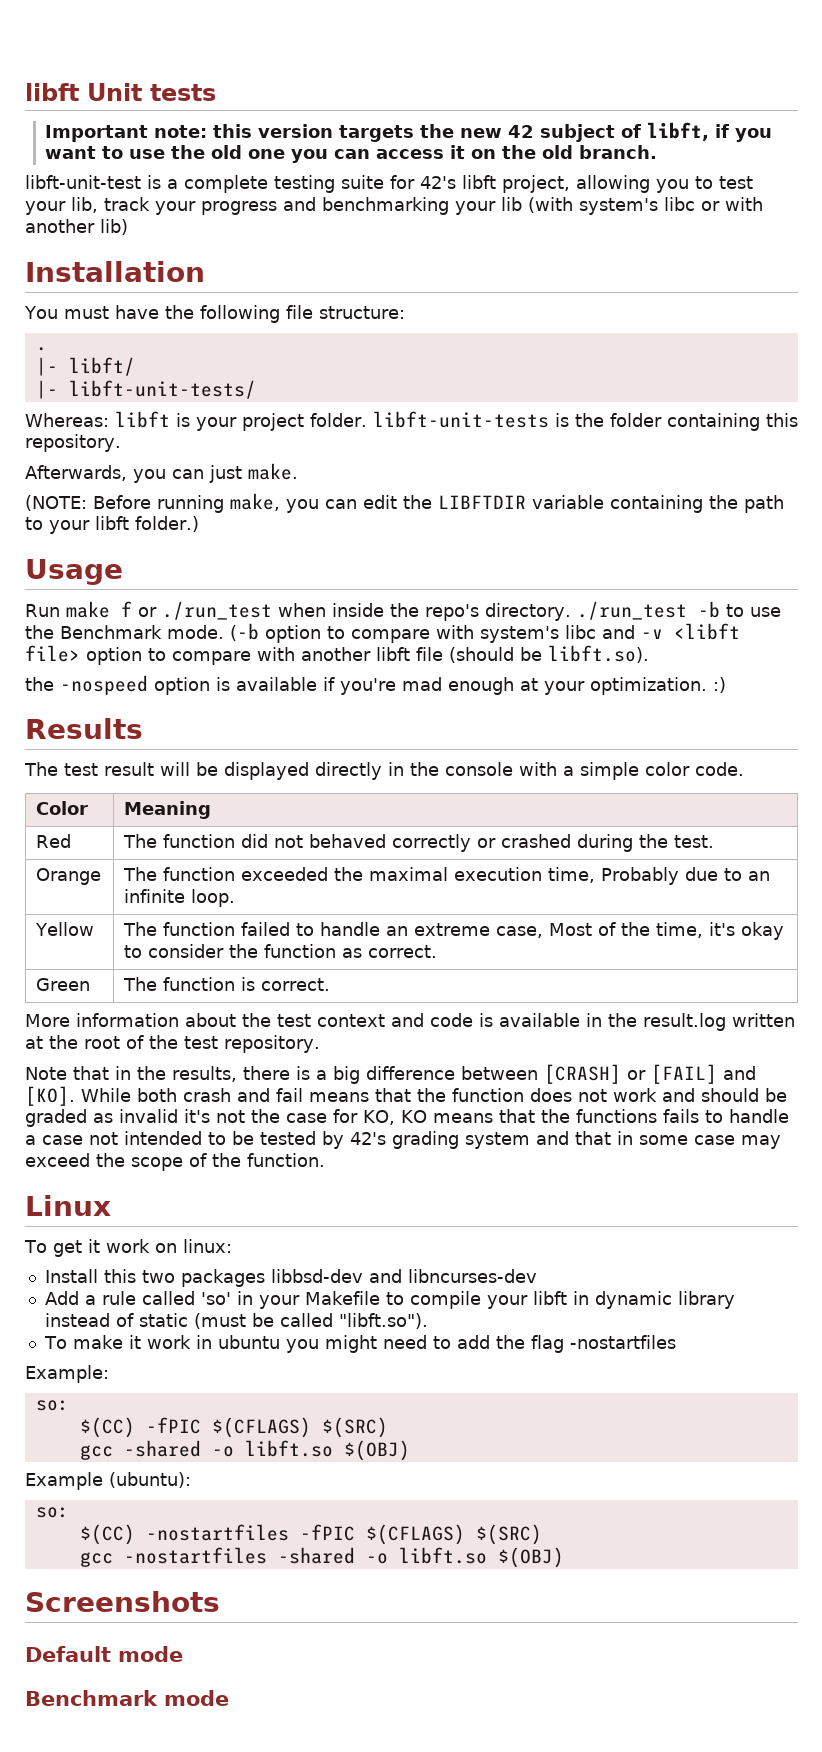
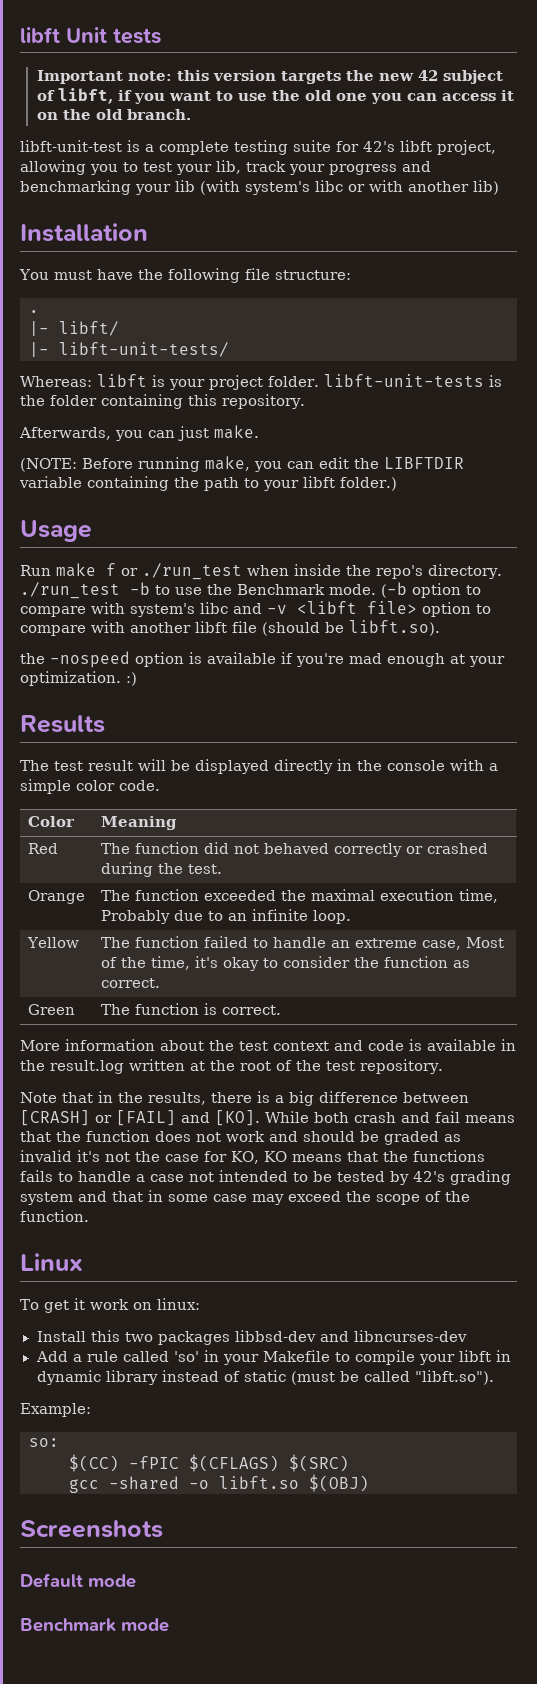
- To make it work in ubuntu you might need to add the flag -nostartfiles
- Example (ubuntu):
- so:
- $(CC) -nostartfiles -fPIC $(CFLAGS) $(SRC)
- gcc -nostartfiles -shared -o libft.so $(OBJ)

